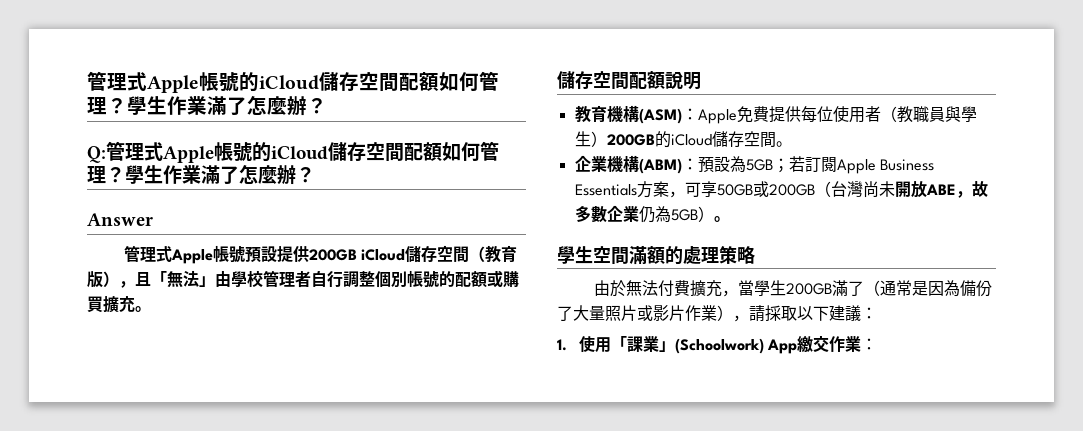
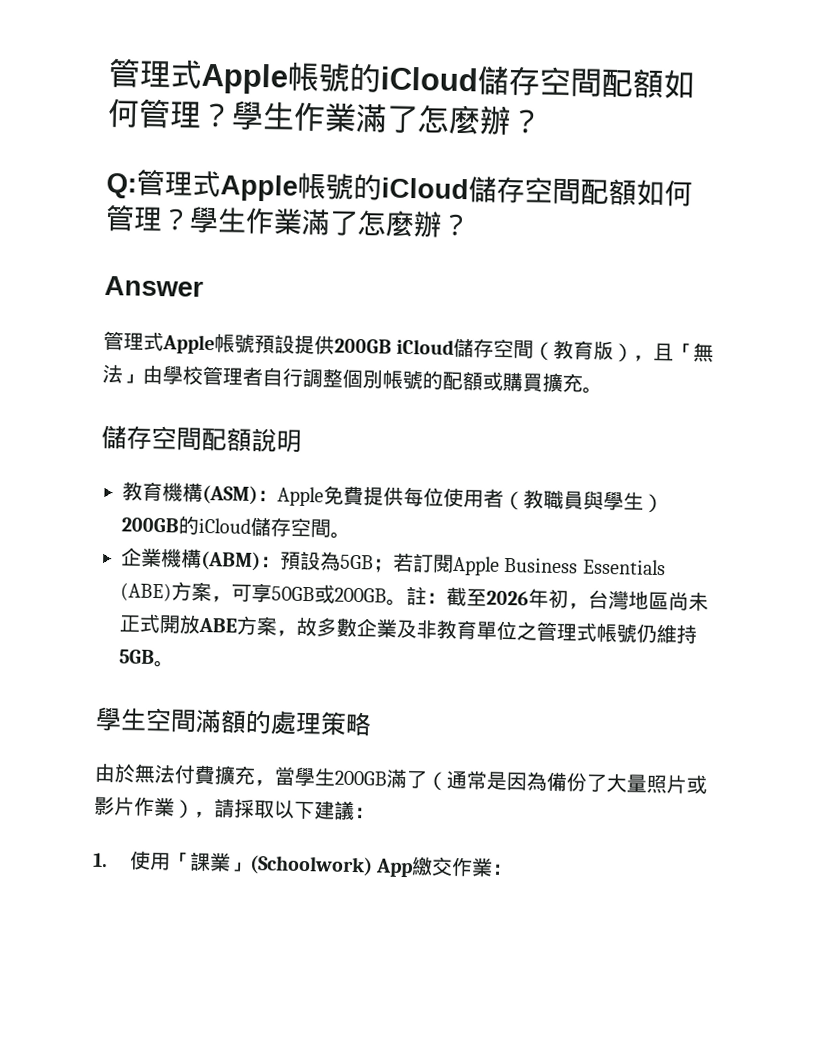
- 企業機構(ABM)：預設為5GB；若訂閱Apple Business Essentials方案，可享50GB或200GB（台灣尚未開放ABE，故多數企業仍為5GB）。
+ 企業機構(ABM)：預設為5GB；若訂閱Apple Business Essentials (ABE)方案，可享50GB或200GB。註：截至2026年初，台灣地區尚未正式開放ABE方案，故多數企業及非教育單位之管理式帳號仍維持5GB。

